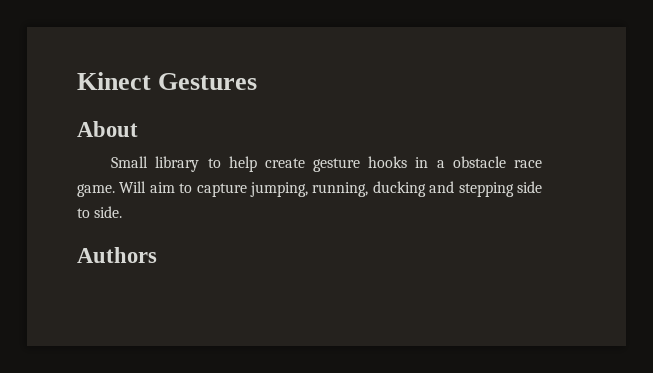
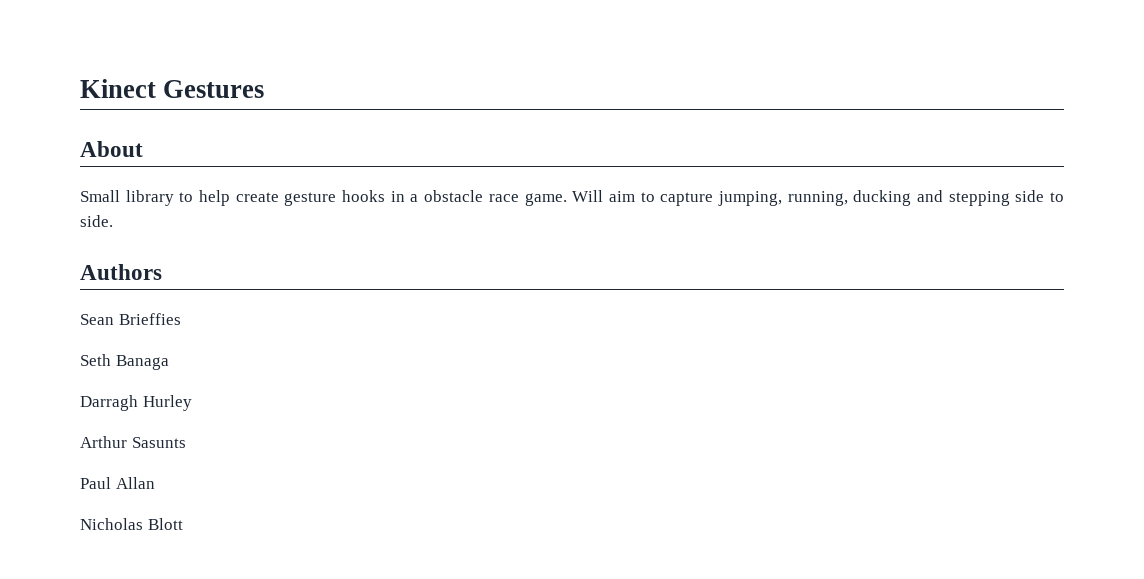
+ Sean Brieffies
+ Seth Banaga
+ Darragh Hurley
+ Arthur Sasunts
+ Paul Allan
+ Nicholas Blott

